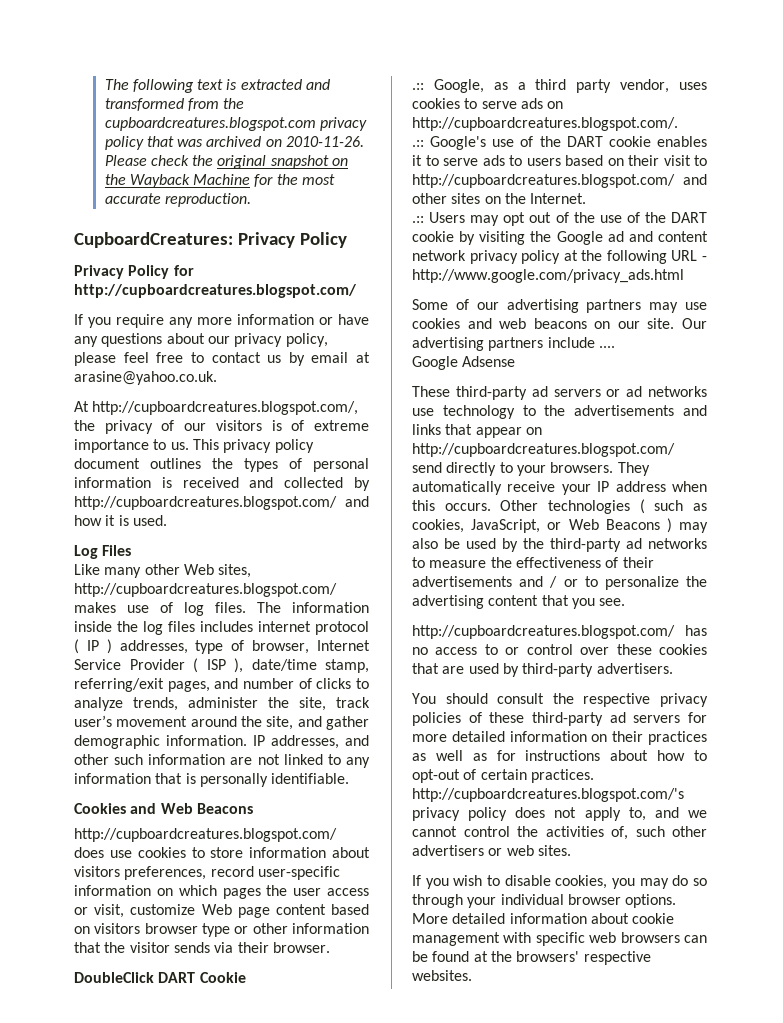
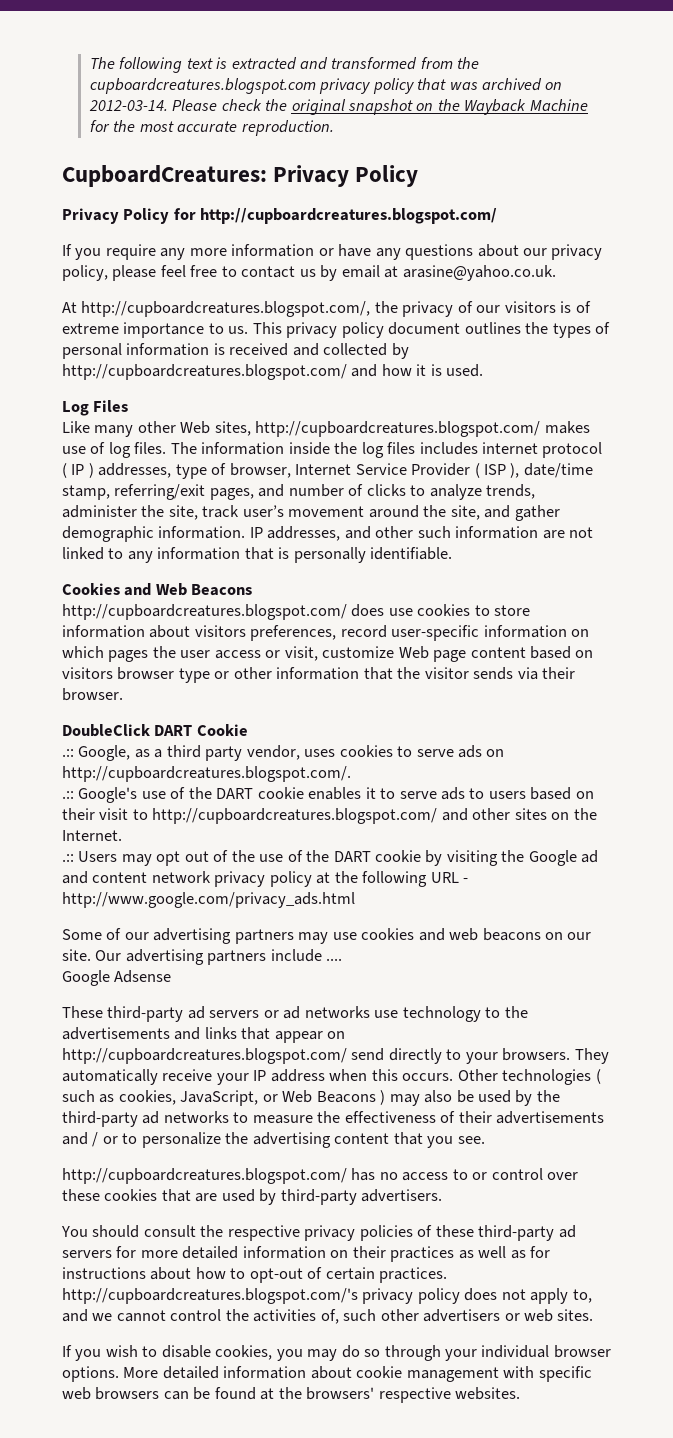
- The following text is extracted and transformed from the cupboardcreatures.blogspot.com privacy policy that was archived on 2010-11-26.
+ The following text is extracted and transformed from the cupboardcreatures.blogspot.com privacy policy that was archived on 2012-03-14.

